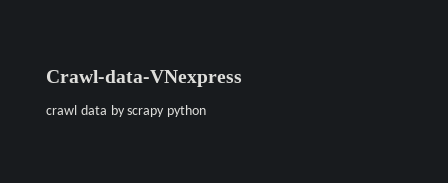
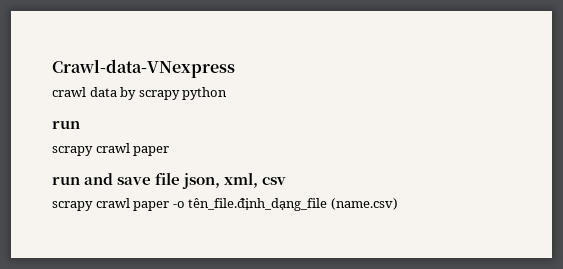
  crawl data by scrapy python
+ run
+ scrapy crawl paper
+ run and save file json, xml, csv
+ scrapy crawl paper -o tên_file.định_dạng_file (name.csv)

